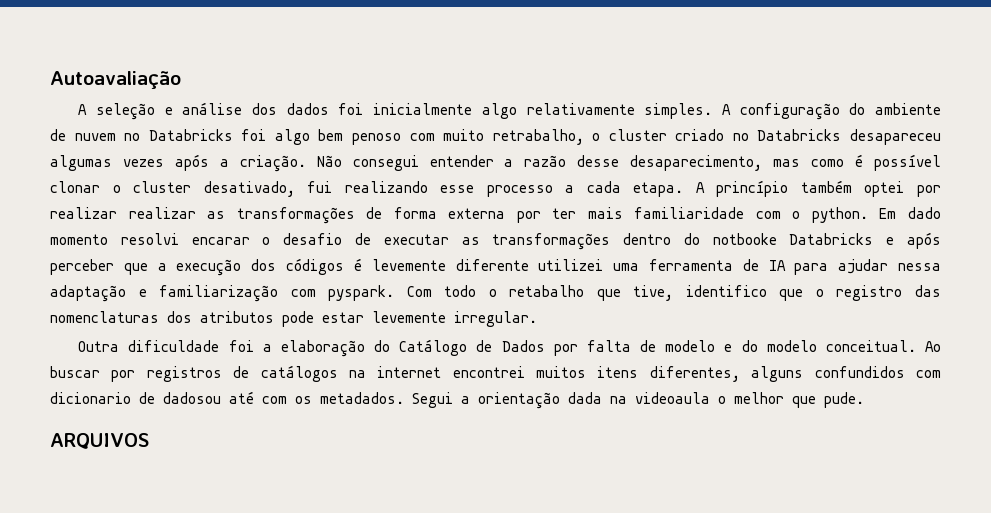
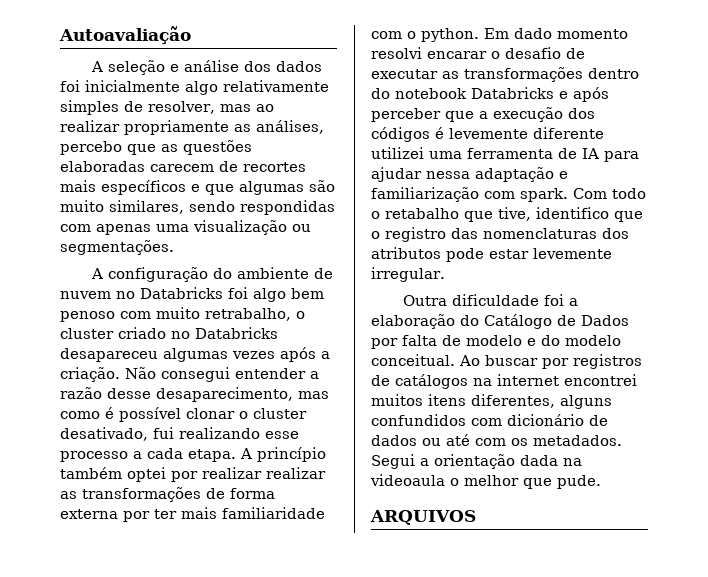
- A seleção e análise dos dados foi inicialmente algo relativamente simples. A configuração do ambiente de nuvem no Databricks foi algo bem penoso com muito retrabalho, o cluster criado no Databricks desapareceu algumas vezes após a criação.
+ A seleção e análise dos dados foi inicialmente algo relativamente simples de resolver, mas ao realizar propriamente as análises, percebo que as questões elaboradas carecem de recortes mais específicos e que algumas são muito similares, sendo respondidas com apenas uma visualização ou segmentações.
+ A configuração do ambiente de nuvem no Databricks foi algo bem penoso com muito retrabalho, o cluster criado no Databricks desapareceu algumas vezes após a criação.
- Em dado momento resolvi encarar o desafio de executar as transformações dentro do notbooke Databricks e após perceber que a execução dos códigos é levemente diferente utilizei uma ferramenta de IA para ajudar nessa adaptação e familiarização com pyspark.
+ Em dado momento resolvi encarar o desafio de executar as transformações dentro do notebook Databricks e após perceber que a execução dos códigos é levemente diferente utilizei uma ferramenta de IA para ajudar nessa adaptação e familiarização com spark.
- Ao buscar por registros de catálogos na internet encontrei muitos itens diferentes, alguns confundidos com dicionario de dadosou até com os metadados.
+ Ao buscar por registros de catálogos na internet encontrei muitos itens diferentes, alguns confundidos com dicionário de dados ou até com os metadados.

